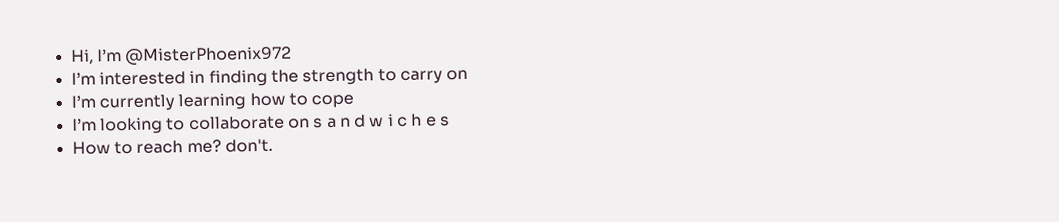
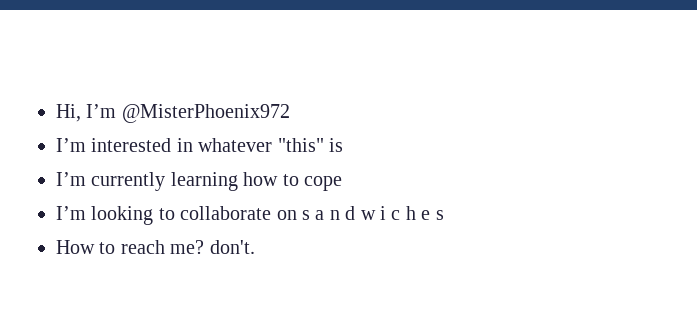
- I’m interested in finding the strength to carry on
+ I’m interested in whatever "this" is

